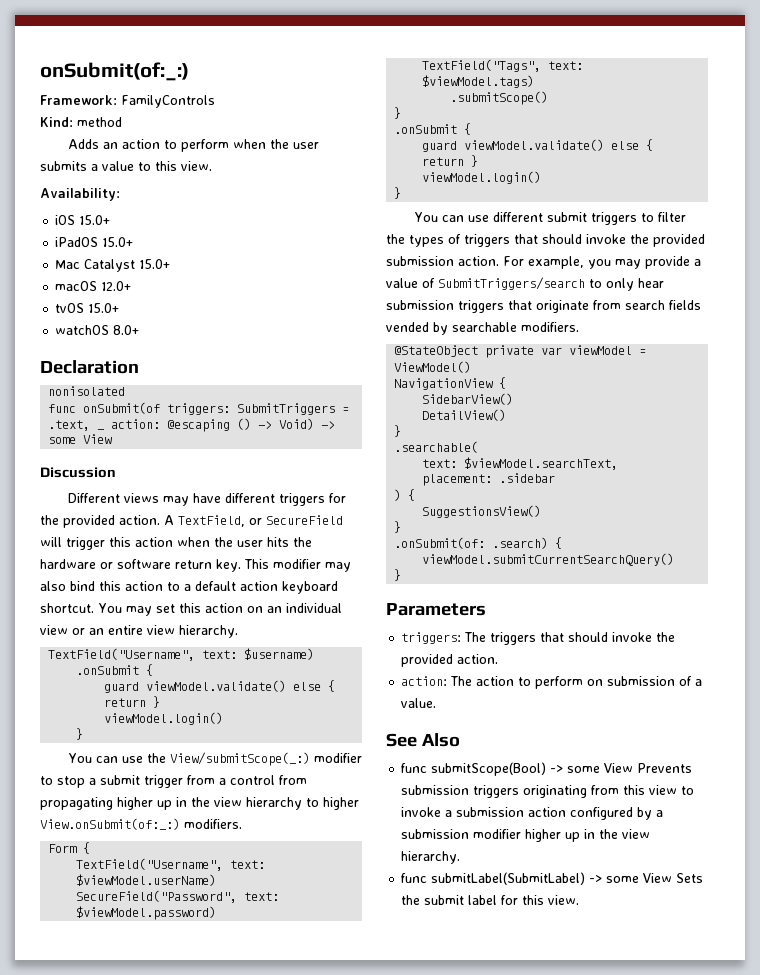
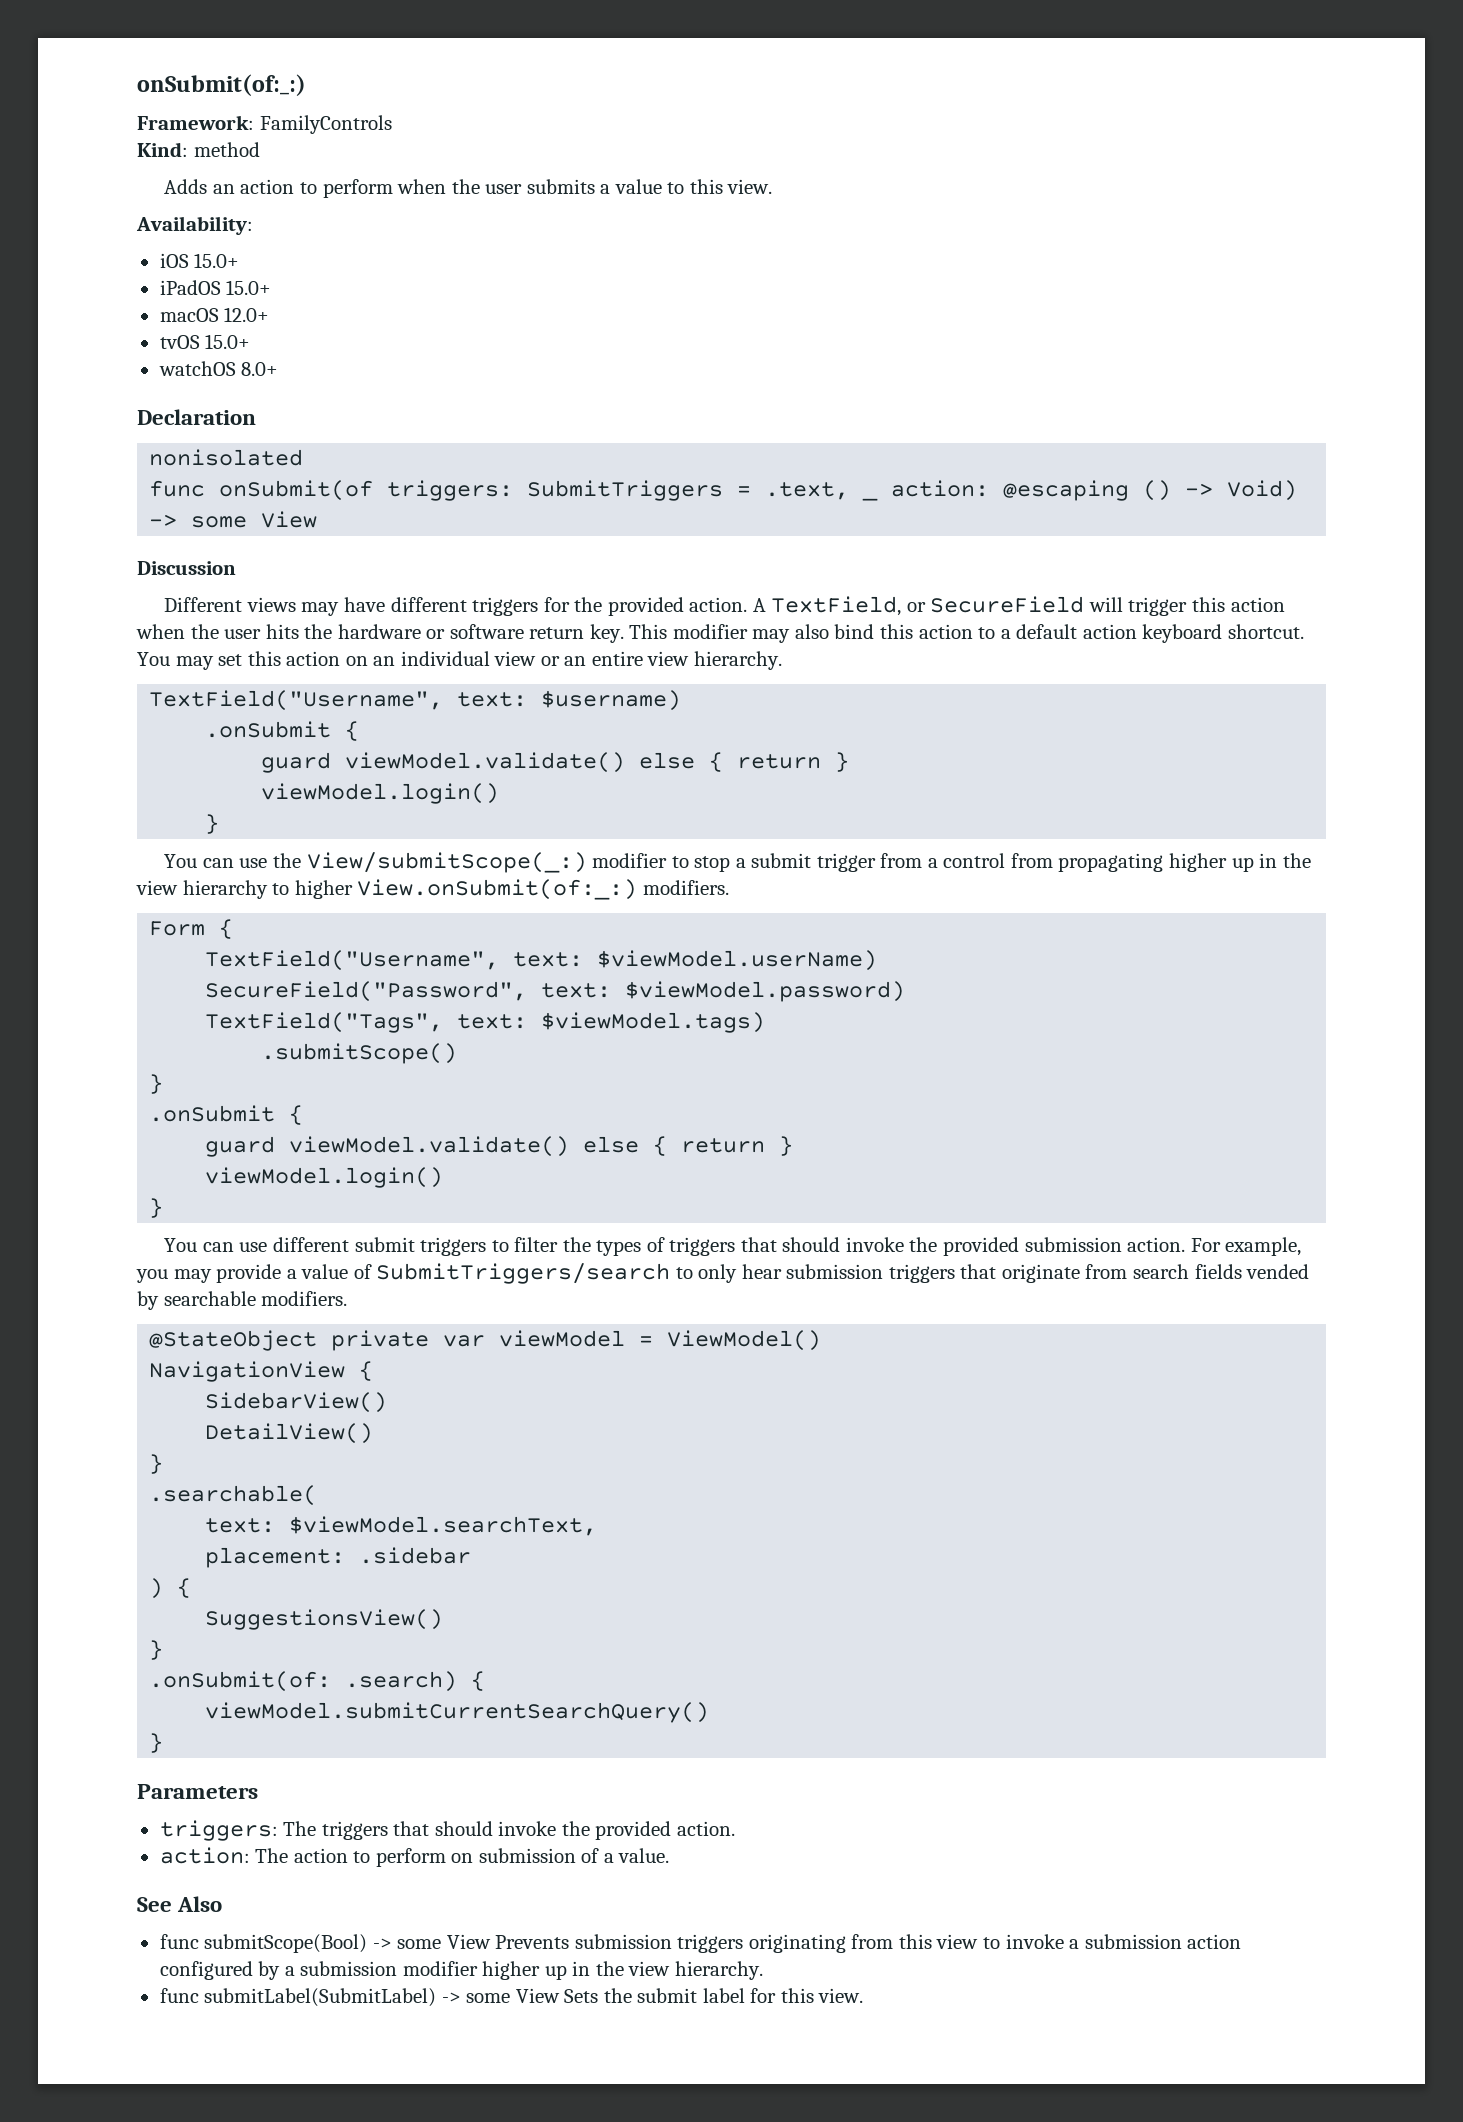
- Mac Catalyst 15.0+

